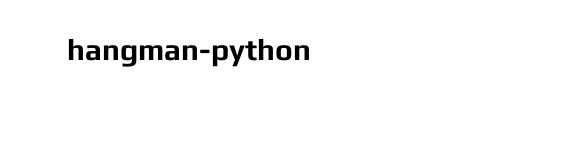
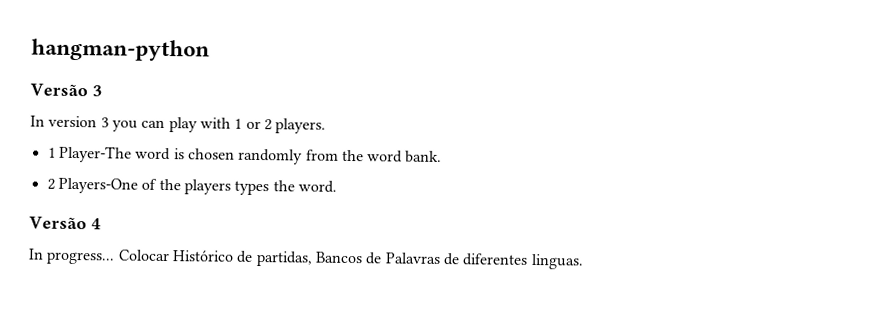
+ Versão 3
+ In version 3 you can play with 1 or 2 players.
+ 1 Player-The word is chosen randomly from the word bank.
+ 2 Players-One of the players types the word.
+ Versão 4
+ In progress... Colocar Histórico de partidas, Bancos de Palavras de diferentes linguas.

